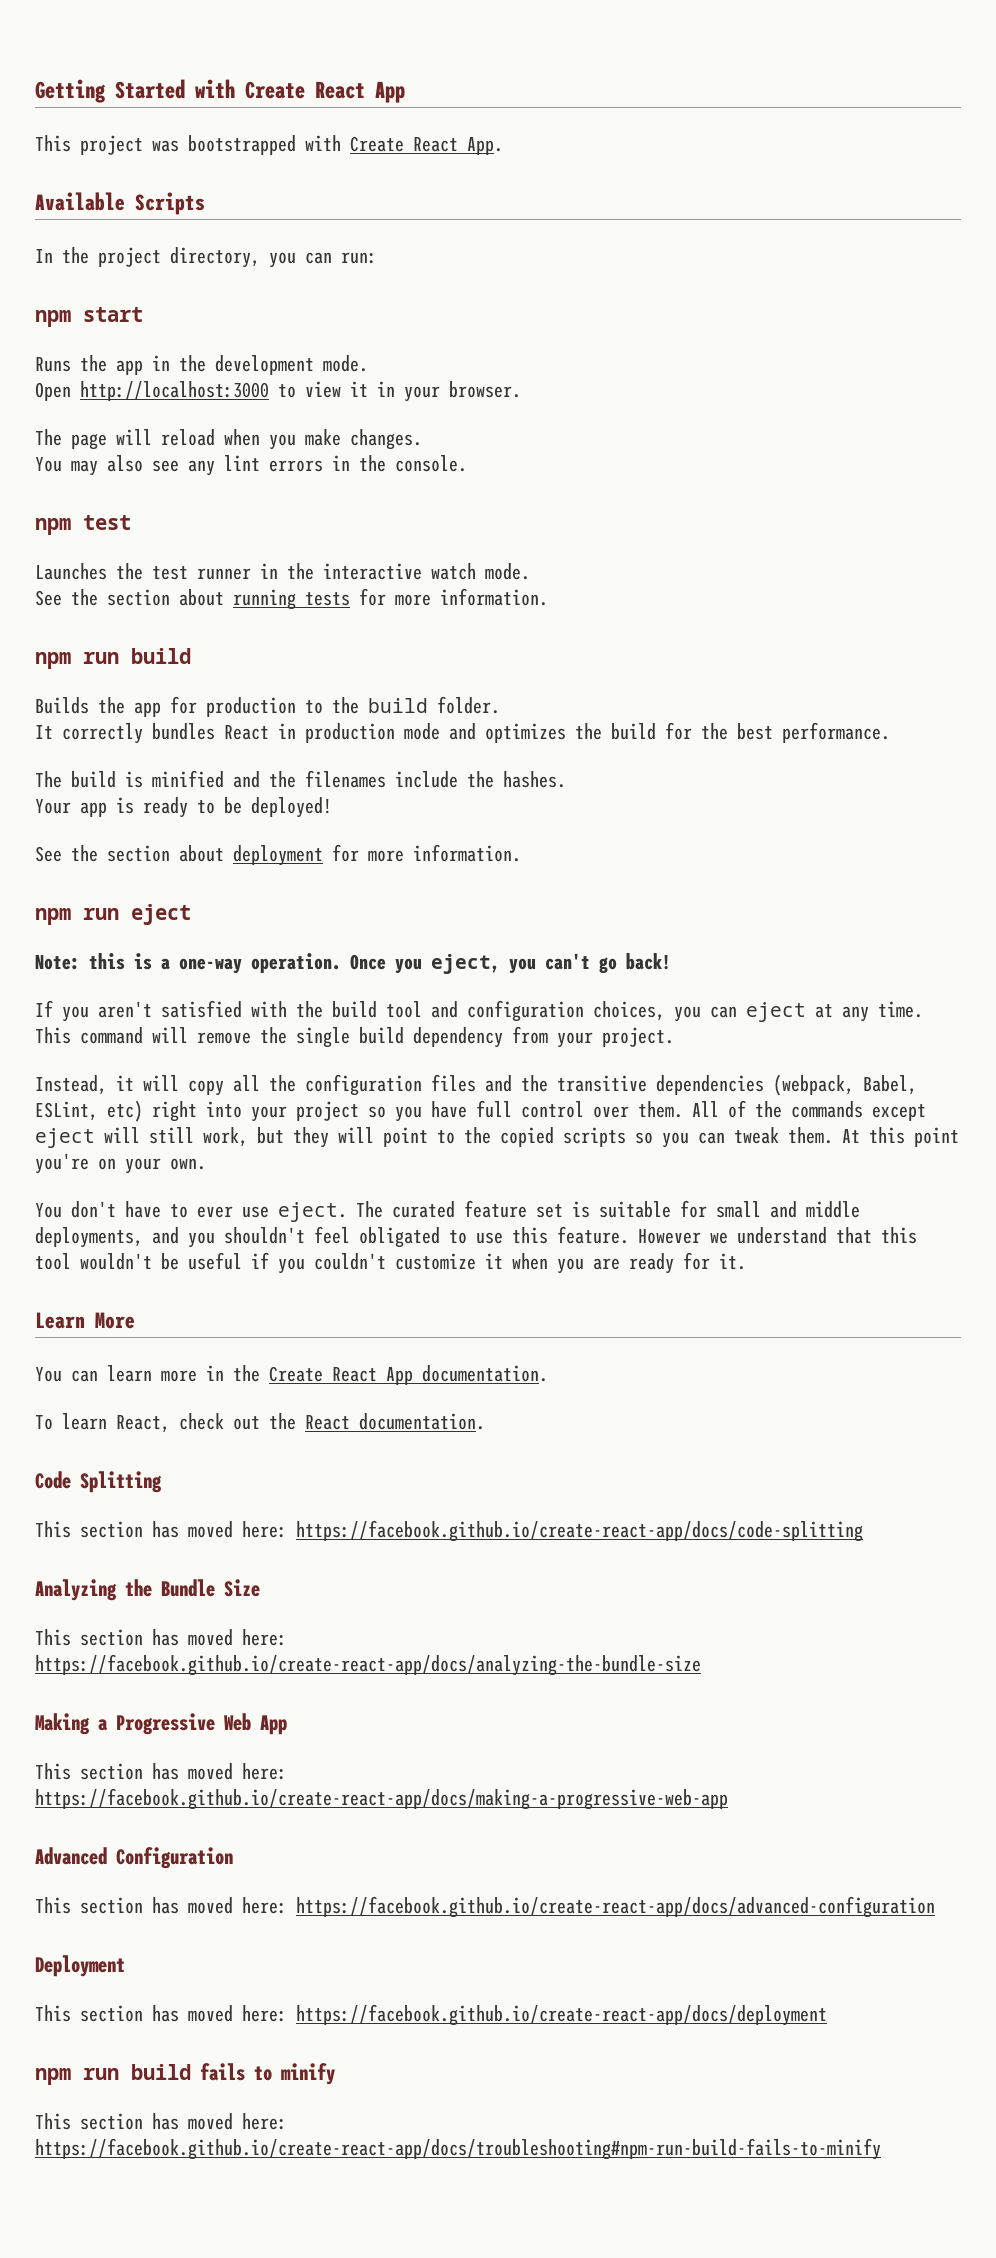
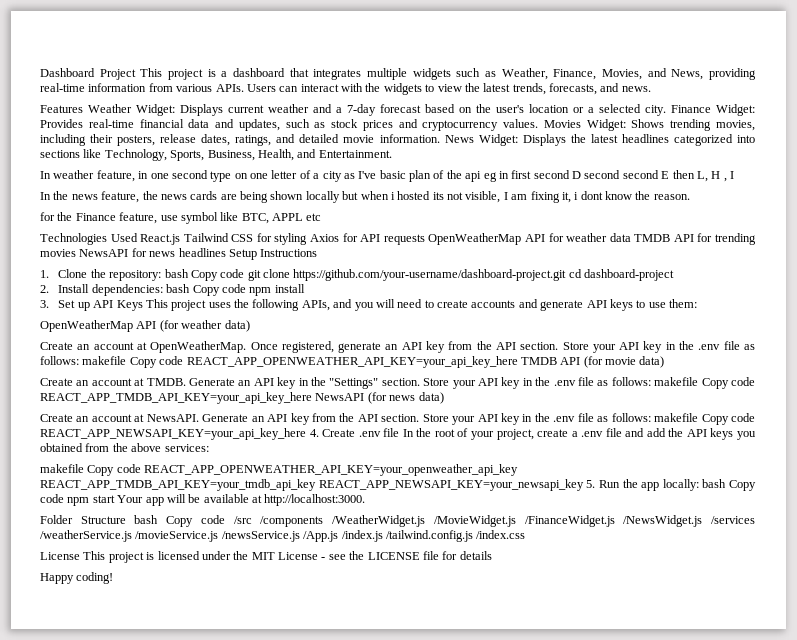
- Getting Started with Create React App
- This project was bootstrapped with Create React App.
- Available Scripts
- In the project directory, you can run:
- npm start
- Runs the app in the development mode.
- Open http://localhost:3000 to view it in your browser.
- The page will reload when you make changes.
- You may also see any lint errors in the console.
- npm test
- Launches the test runner in the interactive watch mode.
- See the section about running tests for more information.
- npm run build
- Builds the app for production to the build folder.
- It correctly bundles React in production mode and optimizes the build for the best performance.
- The build is minified and the filenames include the hashes.
- Your app is ready to be deployed!
- See the section about deployment for more information.
- npm run eject
- Note: this is a one-way operation. Once you eject, you can't go back!
- If you aren't satisfied with the build tool and configuration choices, you can eject at any time. This command will remove the single build dependency from your project.
- Instead, it will copy all the configuration files and the transitive dependencies (webpack, Babel, ESLint, etc) right into your project so you have full control over them. All of the commands except eject will still work, but they will point to the copied scripts so you can tweak them. At this point you're on your own.
- You don't have to ever use eject. The curated feature set is suitable for small and middle deployments, and you shouldn't feel obligated to use this feature. However we understand that this tool wouldn't be useful if you couldn't customize it when you are ready for it.
- Learn More
- You can learn more in the Create React App documentation.
- To learn React, check out the React documentation.
- Code Splitting
- This section has moved here: https://facebook.github.io/create-react-app/docs/code-splitting
- Analyzing the Bundle Size
- This section has moved here: https://facebook.github.io/create-react-app/docs/analyzing-the-bundle-size
- Making a Progressive Web App
- This section has moved here: https://facebook.github.io/create-react-app/docs/making-a-progressive-web-app
- Advanced Configuration
- This section has moved here: https://facebook.github.io/create-react-app/docs/advanced-configuration
- Deployment
- This section has moved here: https://facebook.github.io/create-react-app/docs/deployment
- npm run build fails to minify
- This section has moved here: https://facebook.github.io/create-react-app/docs/troubleshooting#npm-run-build-fails-to-minify
+ Dashboard Project This project is a dashboard that integrates multiple widgets such as Weather, Finance, Movies, and News, providing real-time information from various APIs. Users can interact with the widgets to view the latest trends, forecasts, and news.
+ Features Weather Widget: Displays current weather and a 7-day forecast based on the user's location or a selected city. Finance Widget: Provides real-time financial data and updates, such as stock prices and cryptocurrency values. Movies Widget: Shows trending movies, including their posters, release dates, ratings, and detailed movie information. News Widget: Displays the latest headlines categorized into sections like Technology, Sports, Business, Health, and Entertainment.
+ In weather feature, in one second type on one letter of a city as I've basic plan of the api eg in first second D second second E then L, H , I
+ In the news feature, the news cards are being shown locally but when i hosted its not visible, I am fixing it, i dont know the reason.
+ for the Finance feature, use symbol like BTC, APPL etc
+ Technologies Used React.js Tailwind CSS for styling Axios for API requests OpenWeatherMap API for weather data TMDB API for trending movies NewsAPI for news headlines Setup Instructions
+ 1. Clone the repository: bash Copy code git clone https://github.com/your-username/dashboard-project.git cd dashboard-project
+ 2. Install dependencies: bash Copy code npm install
+ 3. Set up API Keys This project uses the following APIs, and you will need to create accounts and generate API keys to use them:
+ OpenWeatherMap API (for weather data)
+ Create an account at OpenWeatherMap. Once registered, generate an API key from the API section. Store your API key in the .env file as follows: makefile Copy code REACT_APP_OPENWEATHER_API_KEY=your_api_key_here TMDB API (for movie data)
+ Create an account at TMDB. Generate an API key in the "Settings" section. Store your API key in the .env file as follows: makefile Copy code REACT_APP_TMDB_API_KEY=your_api_key_here NewsAPI (for news data)
+ Create an account at NewsAPI. Generate an API key from the API section. Store your API key in the .env file as follows: makefile Copy code REACT_APP_NEWSAPI_KEY=your_api_key_here 4. Create .env file In the root of your project, create a .env file and add the API keys you obtained from the above services:
+ makefile Copy code REACT_APP_OPENWEATHER_API_KEY=your_openweather_api_key REACT_APP_TMDB_API_KEY=your_tmdb_api_key REACT_APP_NEWSAPI_KEY=your_newsapi_key 5. Run the app locally: bash Copy code npm start Your app will be available at http://localhost:3000.
+ Folder Structure bash Copy code /src /components /WeatherWidget.js /MovieWidget.js /FinanceWidget.js /NewsWidget.js /services /weatherService.js /movieService.js /newsService.js /App.js /index.js /tailwind.config.js /index.css
+ License This project is licensed under the MIT License - see the LICENSE file for details
+ Happy coding!

